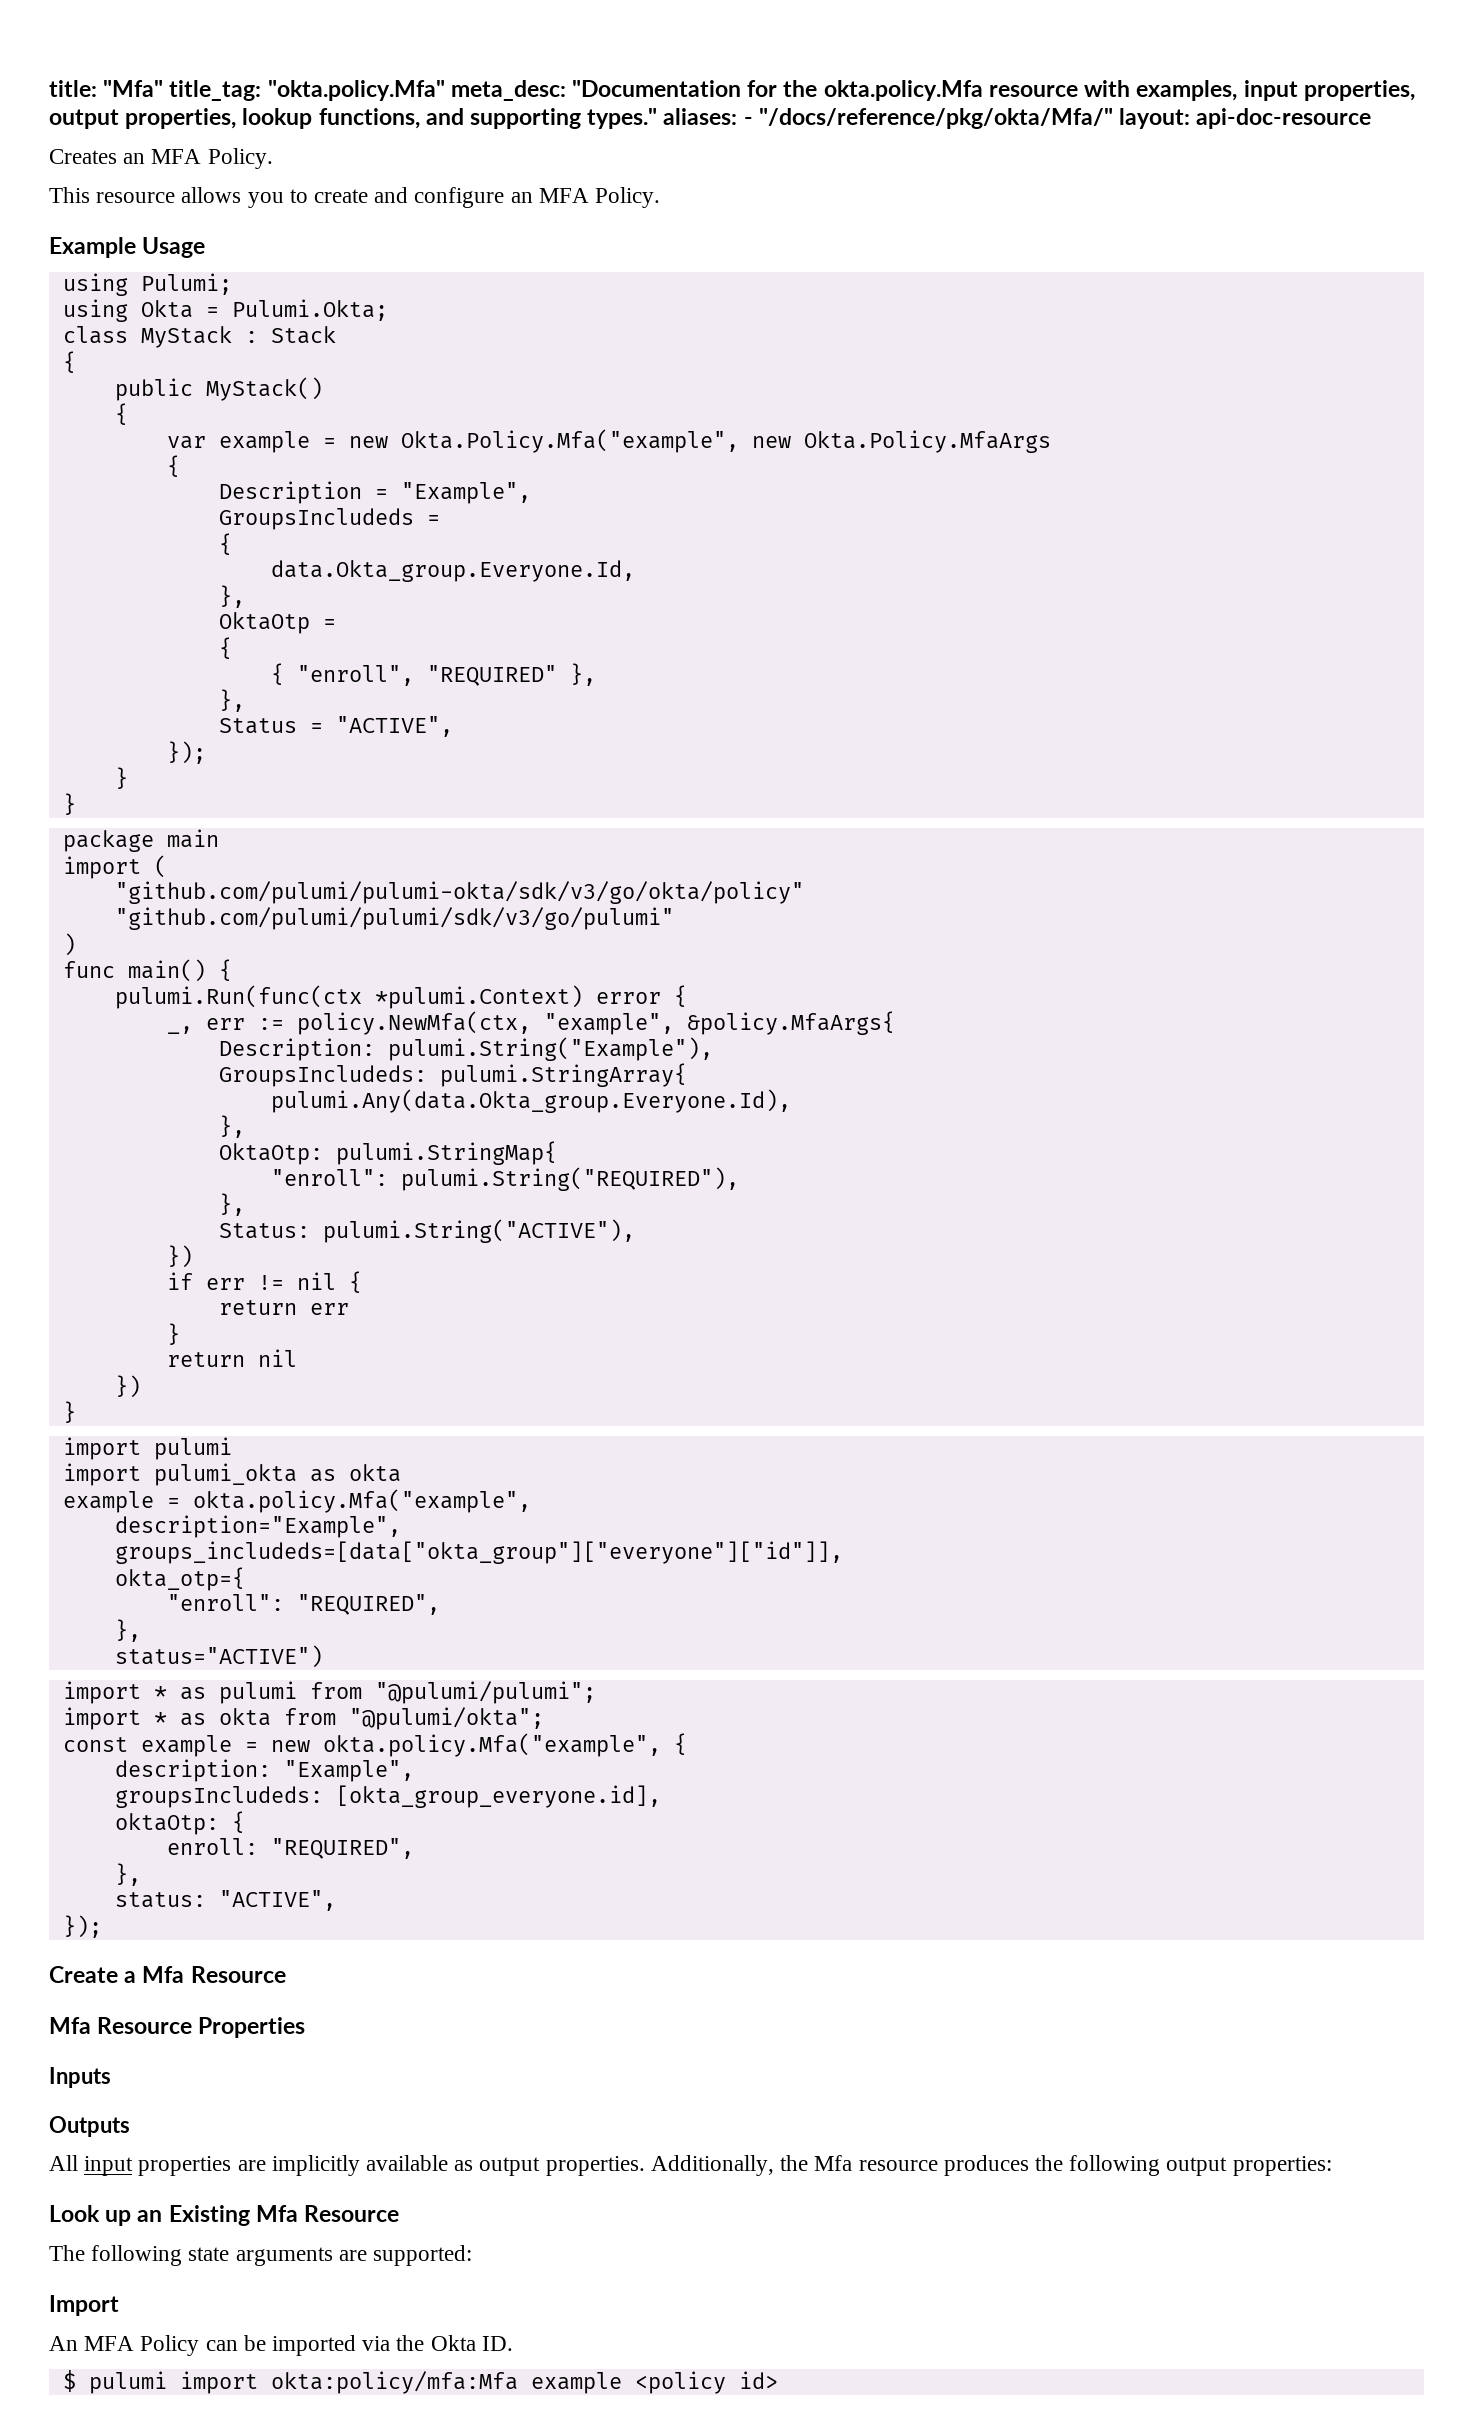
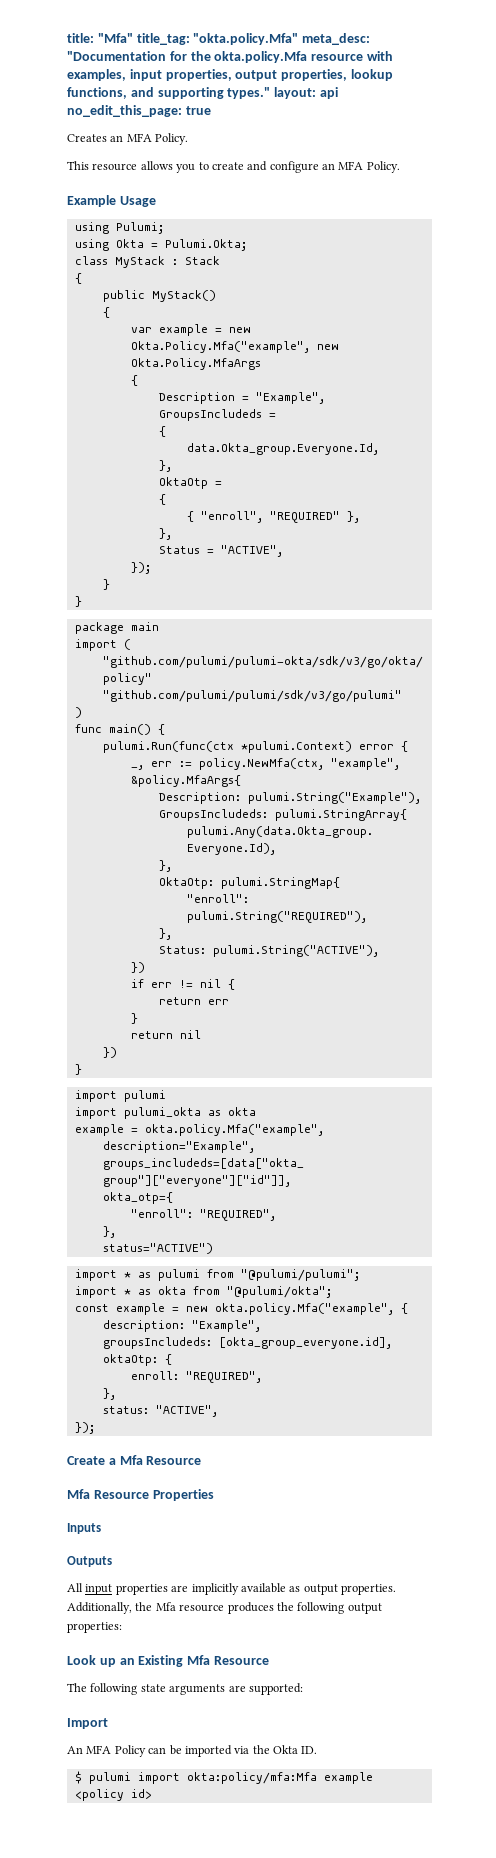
- title: "Mfa" title_tag: "okta.policy.Mfa" meta_desc: "Documentation for the okta.policy.Mfa resource with examples, input properties, output properties, lookup functions, and supporting types." aliases: - "/docs/reference/pkg/okta/Mfa/" layout: api-doc-resource
+ title: "Mfa" title_tag: "okta.policy.Mfa" meta_desc: "Documentation for the okta.policy.Mfa resource with examples, input properties, output properties, lookup functions, and supporting types." layout: api no_edit_this_page: true

